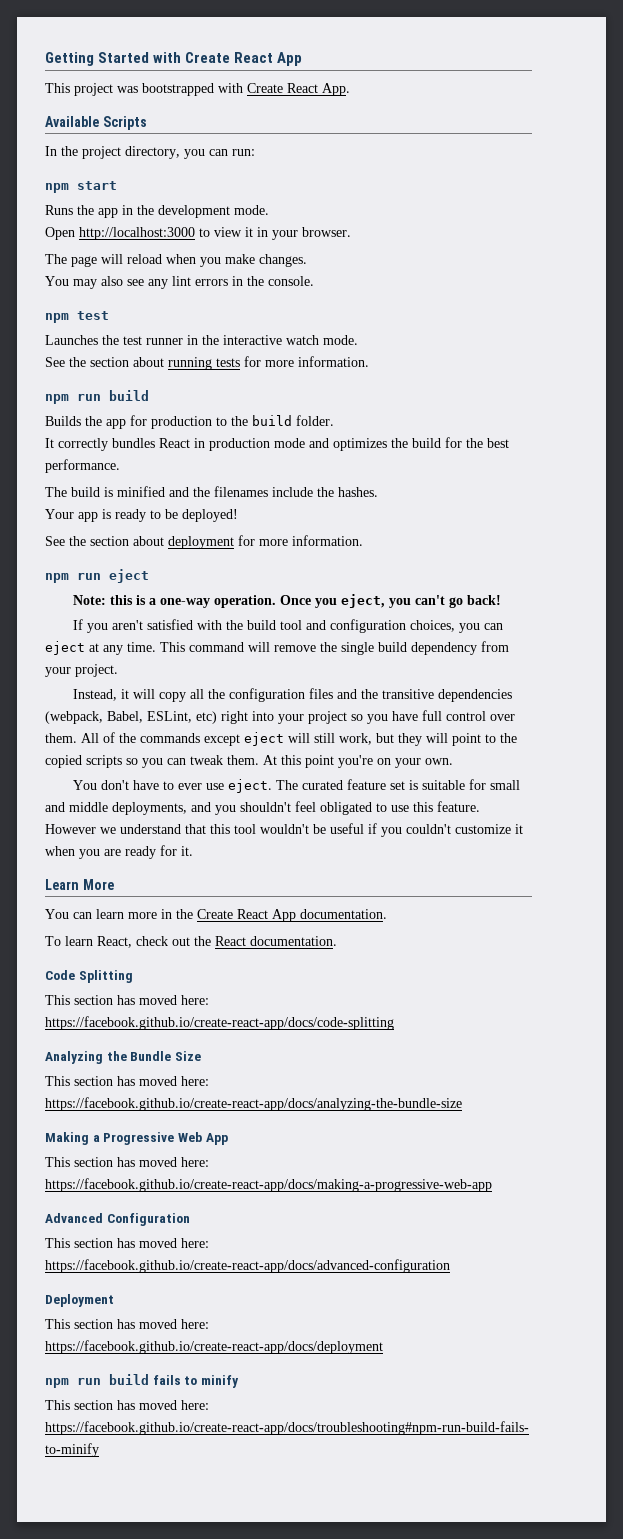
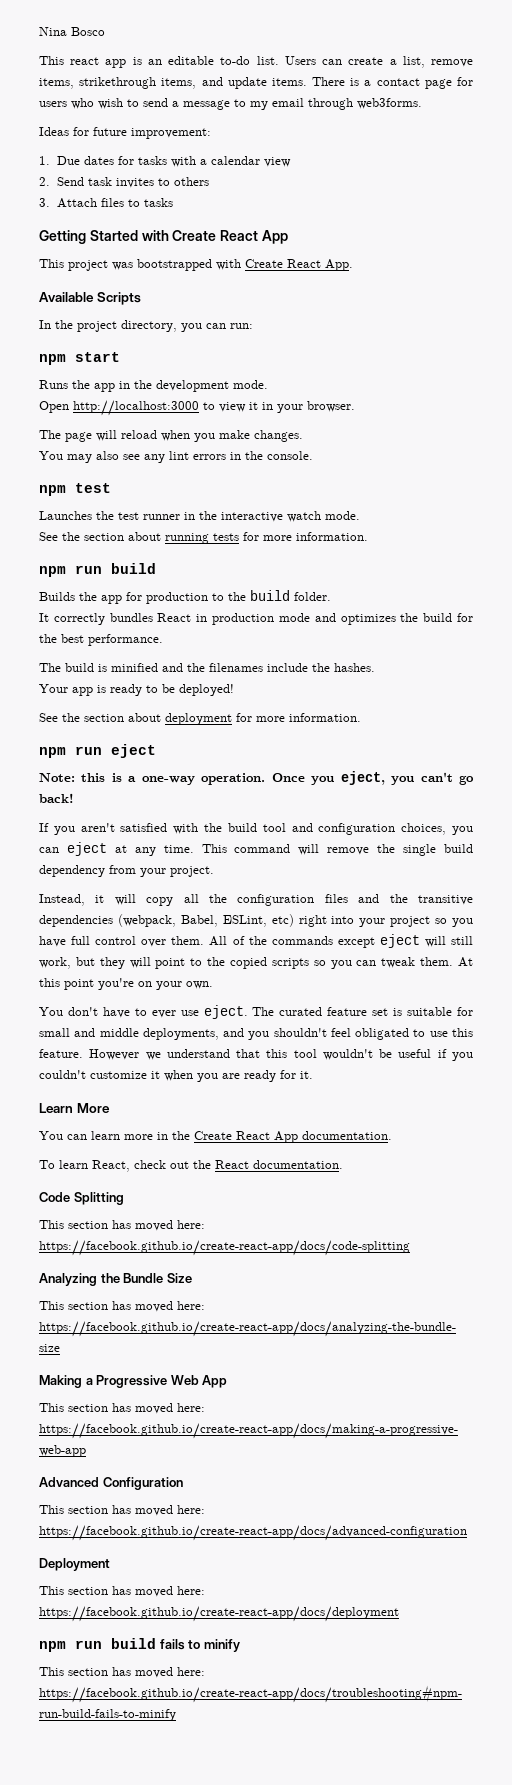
+ Nina Bosco
+ This react app is an editable to-do list. Users can create a list, remove items, strikethrough items, and update items. There is a contact page for users who wish to send a message to my email through web3forms.
+ Ideas for future improvement:
+ 1. Due dates for tasks with a calendar view
+ 2. Send task invites to others
+ 3. Attach files to tasks

